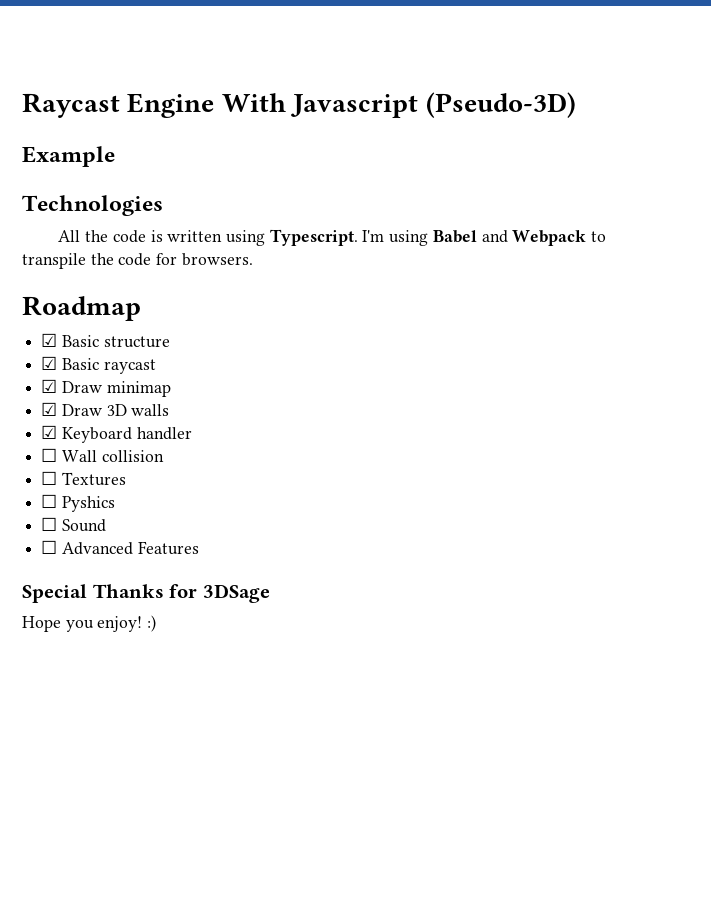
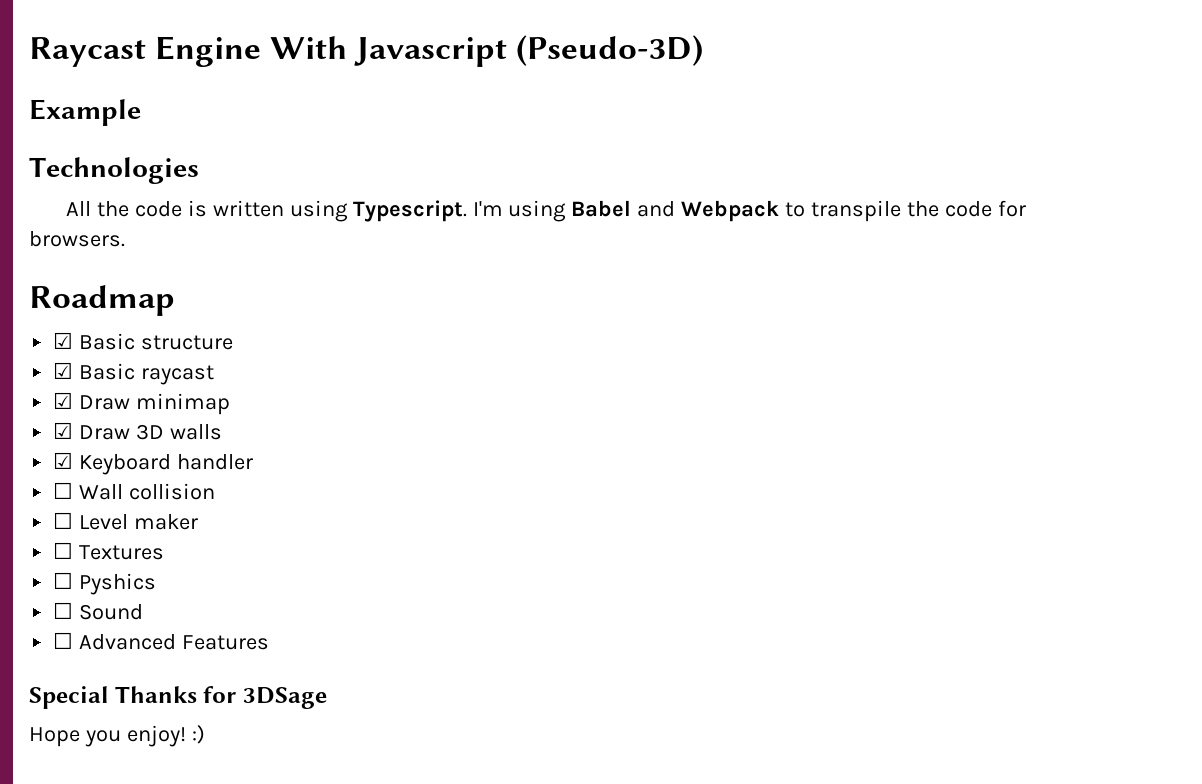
+ ☐ Level maker

